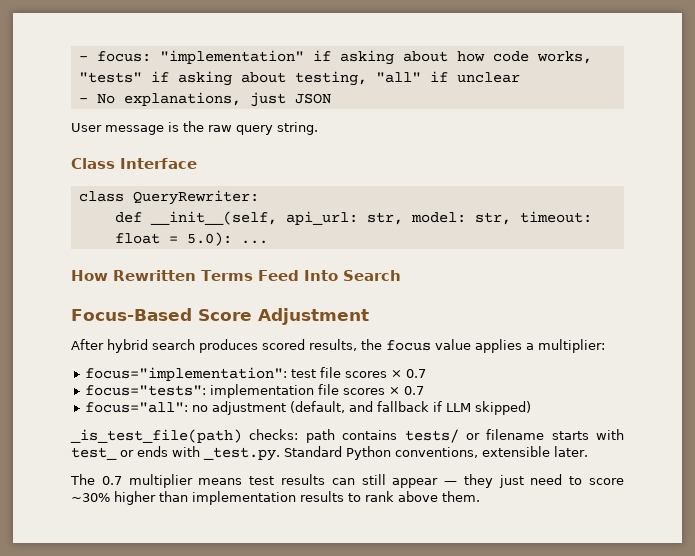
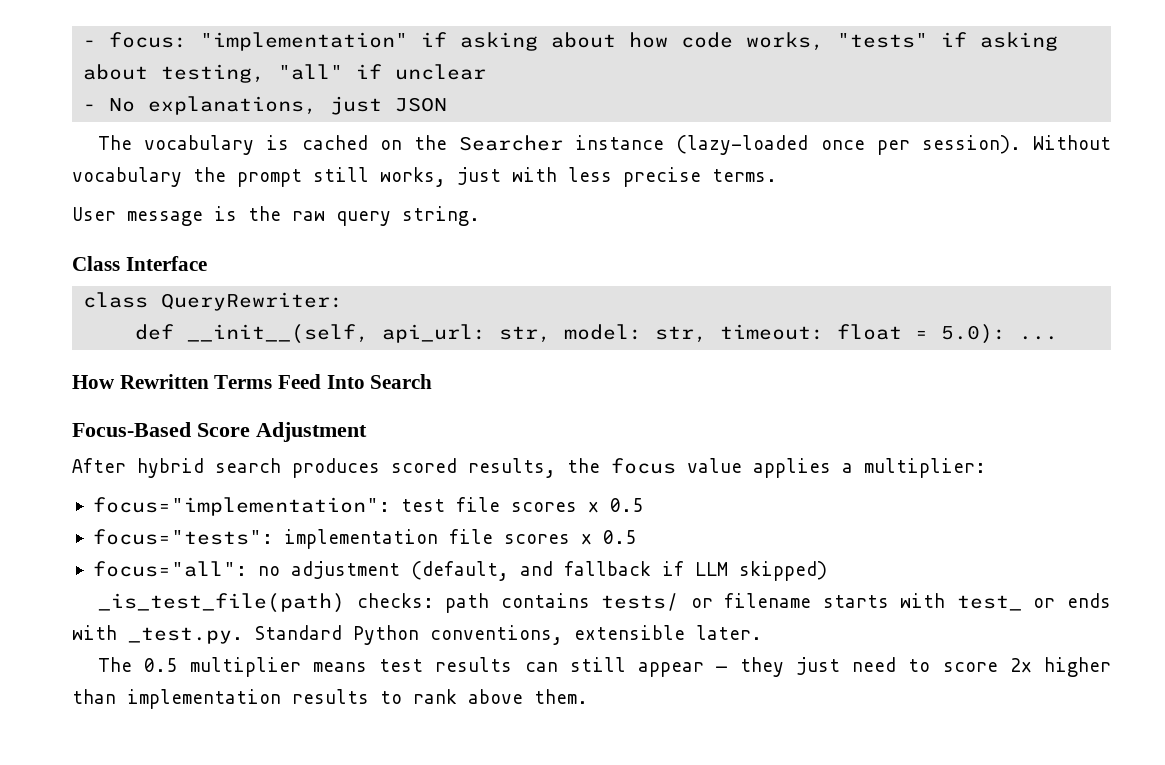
+ The vocabulary is cached on the Searcher instance (lazy-loaded once per session). Without vocabulary the prompt still works, just with less precise terms.
- focus="implementation": test file scores × 0.7
+ focus="implementation": test file scores × 0.5
- focus="tests": implementation file scores × 0.7
+ focus="tests": implementation file scores × 0.5
- The 0.7 multiplier means test results can still appear — they just need to score ~30% higher than implementation results to rank above them.
+ The 0.5 multiplier means test results can still appear — they just need to score 2× higher than implementation results to rank above them.

